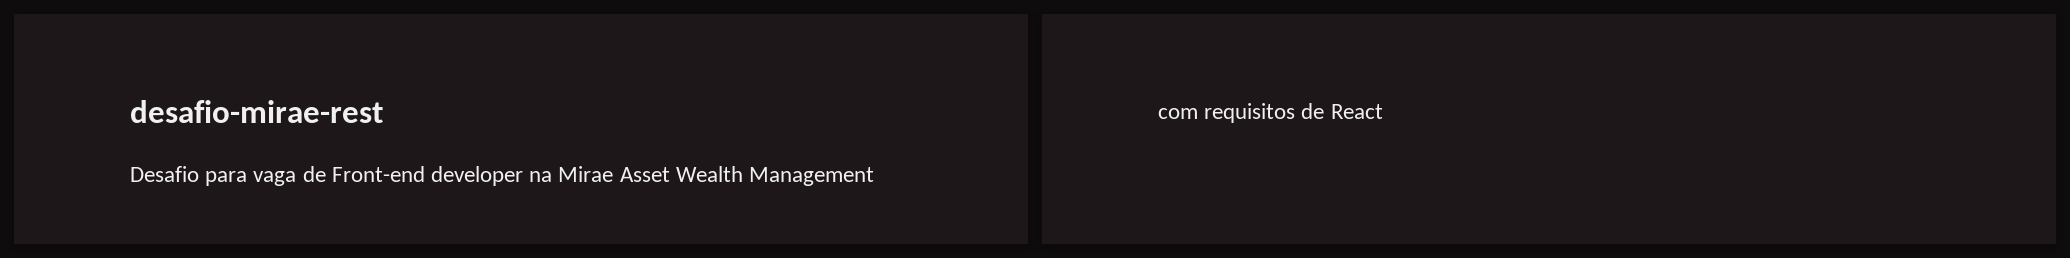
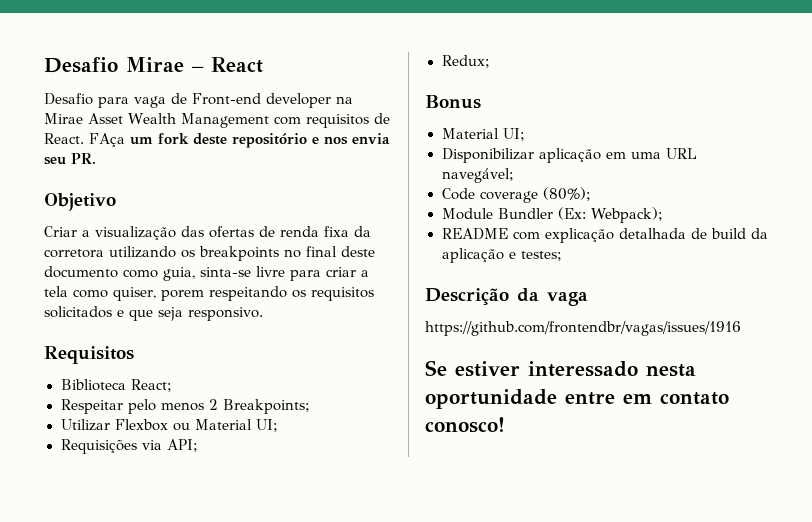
- desafio-mirae-rest
+ Desafio Mirae – React
- Desafio para vaga de Front-end developer na Mirae Asset Wealth Management com requisitos de React
+ Desafio para vaga de Front-end developer na Mirae Asset Wealth Management com requisitos de React. FAça um fork deste repositório e nos envia seu PR.
+ Objetivo
+ Criar a visualização das ofertas de renda fixa da corretora utilizando os breakpoints no final deste documento como guia, sinta-se livre para criar a tela como quiser, porem respeitando os requisitos solicitados e que seja responsivo.
+ Requisitos
+ Biblioteca React;
+ Respeitar pelo menos 2 Breakpoints;
+ Utilizar Flexbox ou Material UI;
+ Requisições via API;
+ Redux;
+ Bonus
+ Material UI;
+ Disponibilizar aplicação em uma URL navegável;
+ Code coverage (80%);
+ Module Bundler (Ex: Webpack);
+ README com explicação detalhada de build da aplicação e testes;
+ Descrição da vaga
+ https://github.com/frontendbr/vagas/issues/1916
+ Se estiver interessado nesta oportunidade entre em contato conosco!

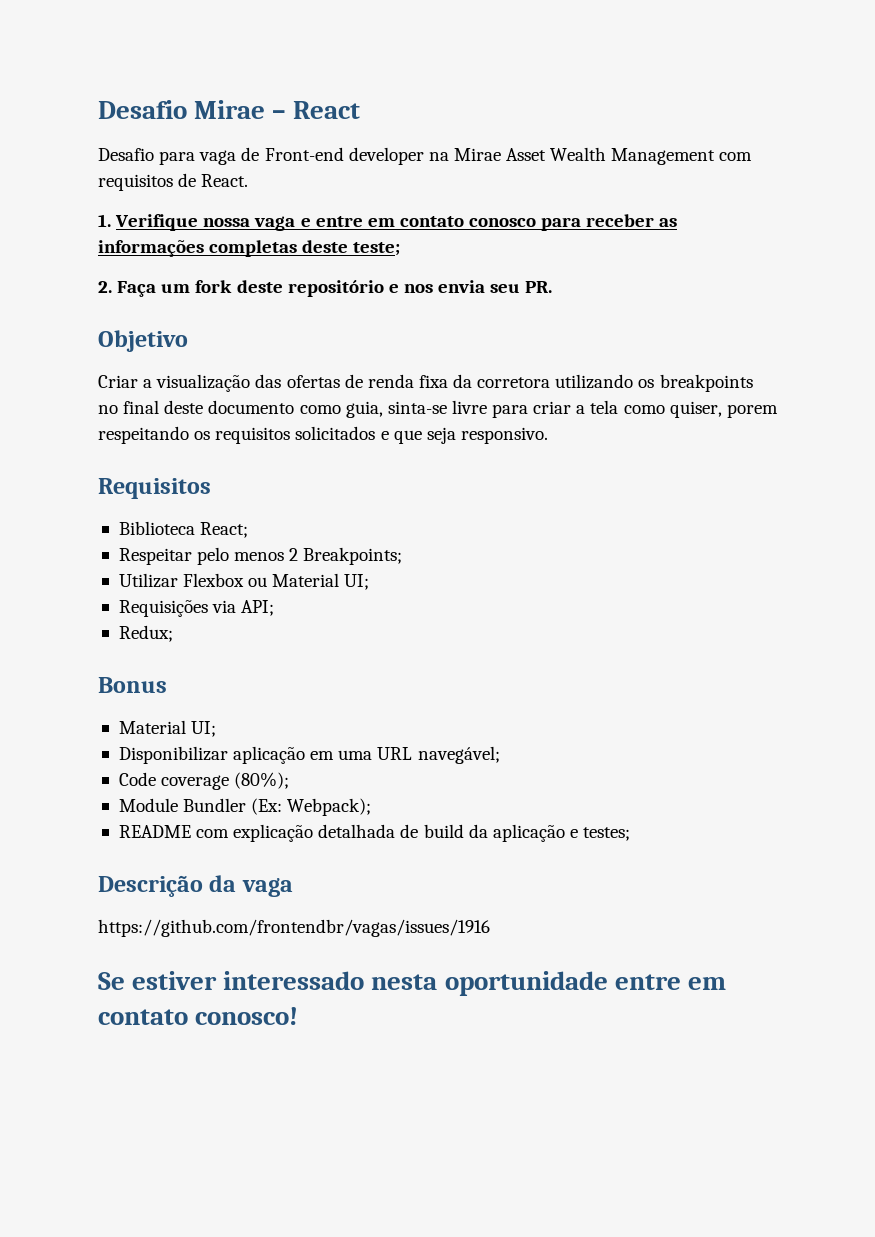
- Desafio para vaga de Front-end developer na Mirae Asset Wealth Management com requisitos de React. FAça um fork deste repositório e nos envia seu PR.
+ Desafio para vaga de Front-end developer na Mirae Asset Wealth Management com requisitos de React.
+ 1. Verifique nossa vaga e entre em contato conosco para receber as informações completas deste teste;
+ 2. Faça um fork deste repositório e nos envia seu PR.

